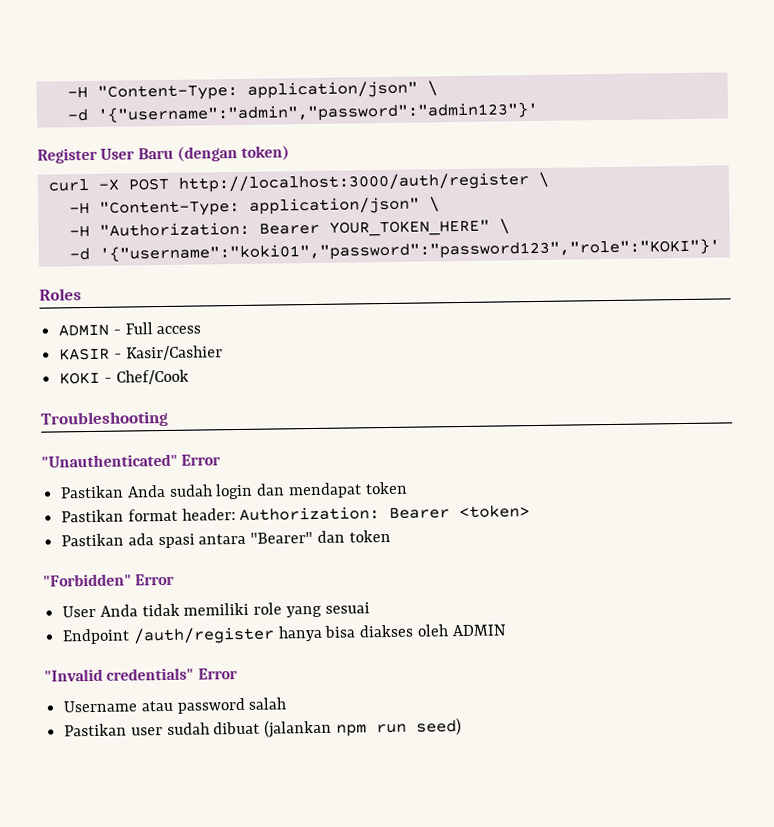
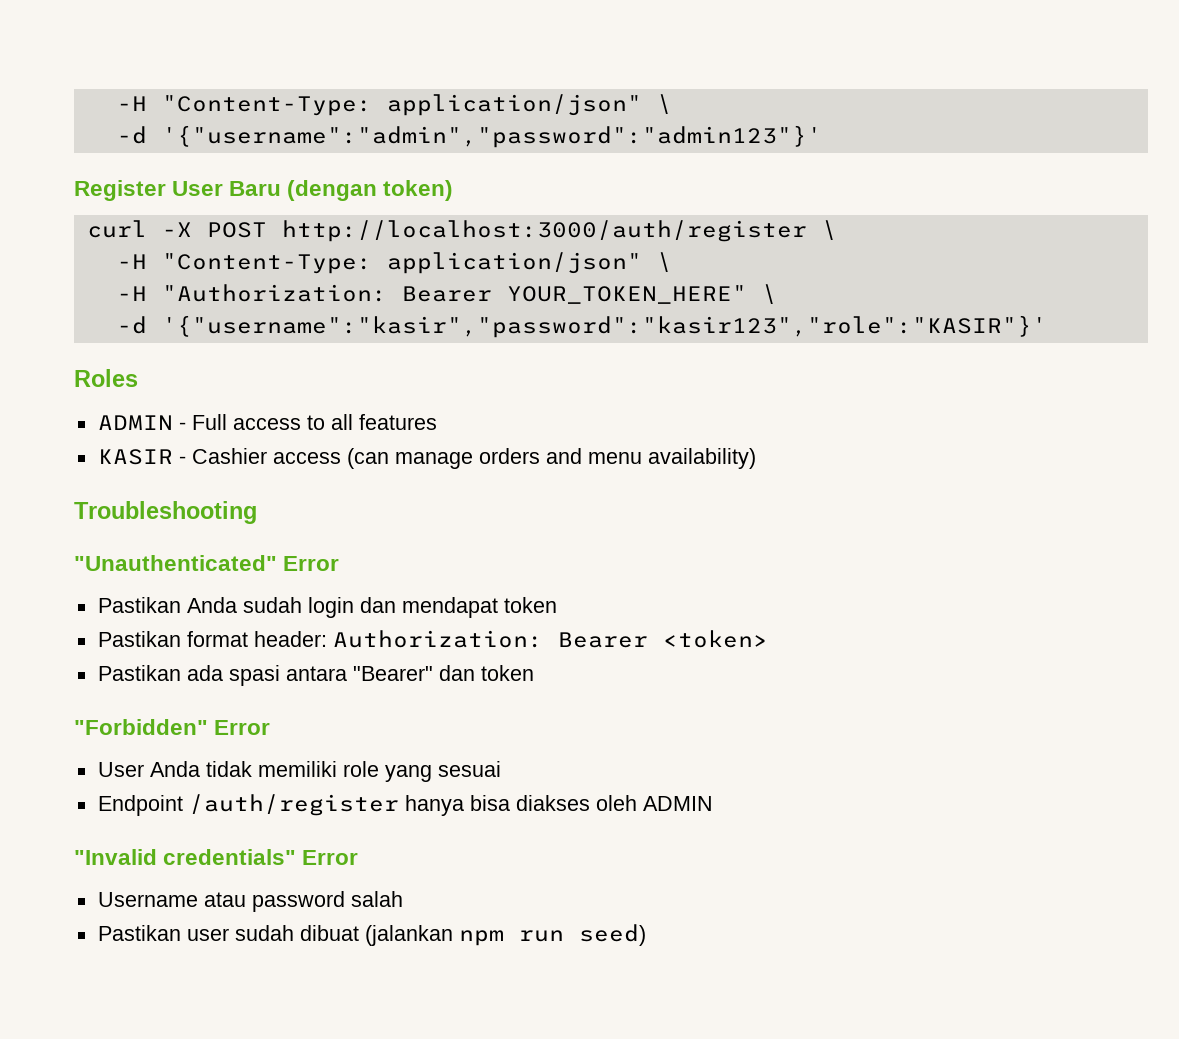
- -d '{"username":"koki01","password":"password123","role":"KOKI"}'
+ -d '{"username":"kasir","password":"kasir123","role":"KASIR"}'
- ADMIN - Full access
+ ADMIN - Full access to all features
- KASIR - Kasir/Cashier
- KOKI - Chef/Cook
+ KASIR - Cashier access (can manage orders and menu availability)

